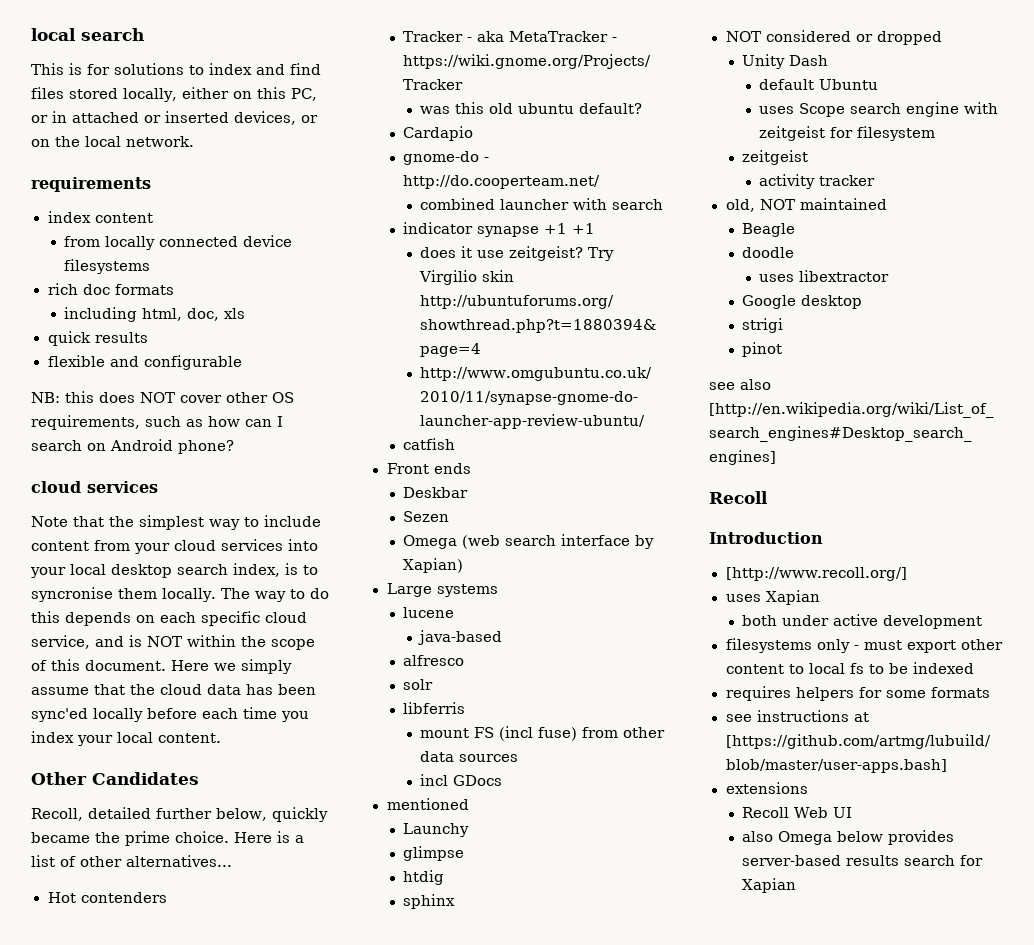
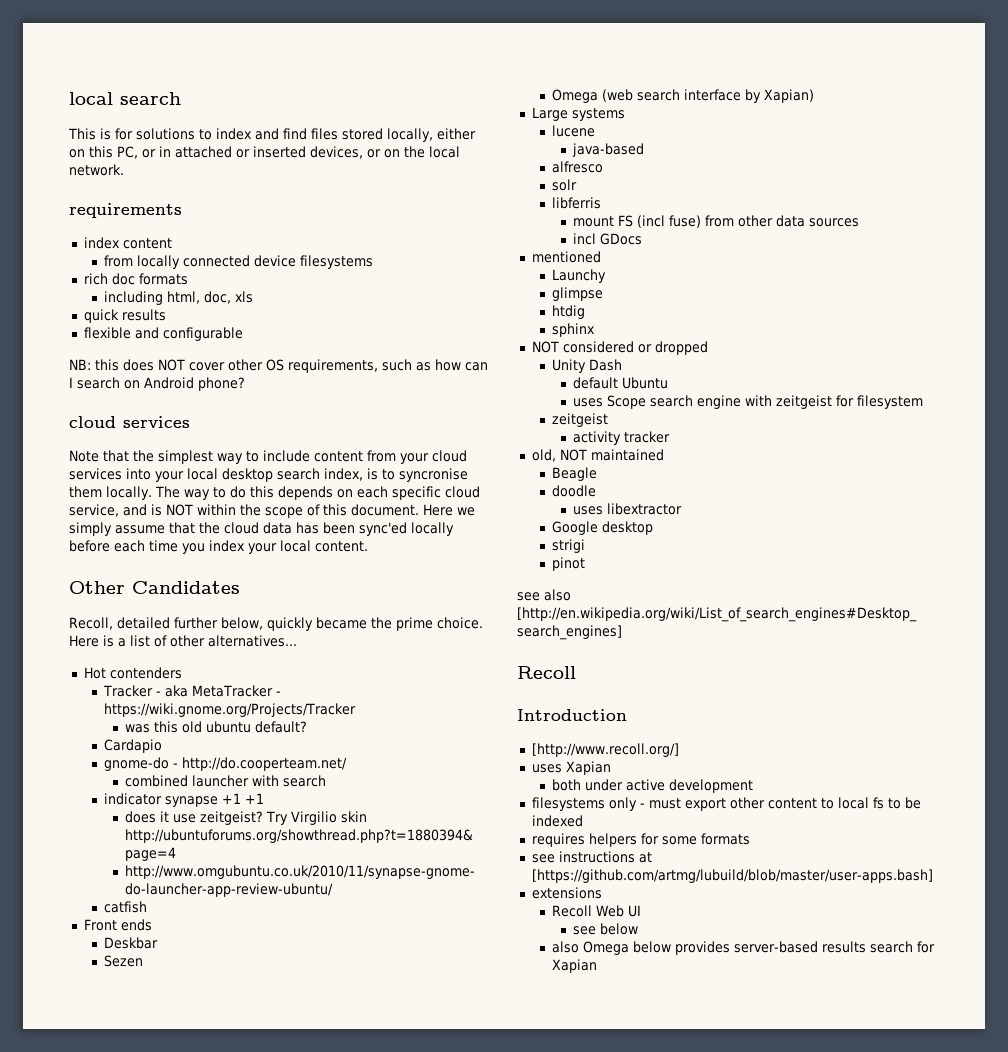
+ see below

